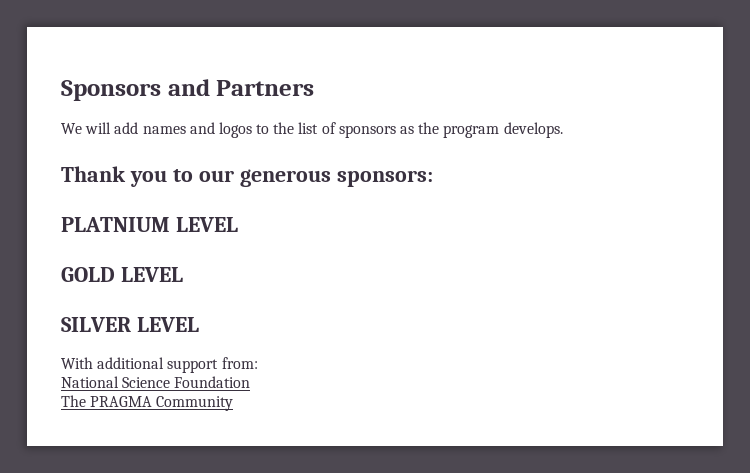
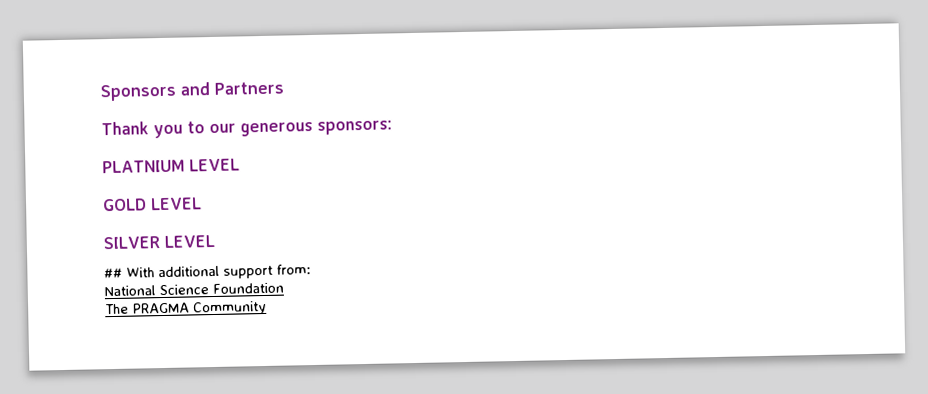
- We will add names and logos to the list of sponsors as the program develops.
- With additional support from:
+ ## With additional support from:

